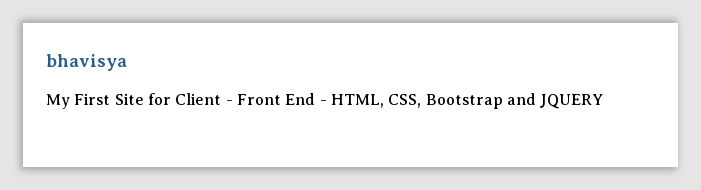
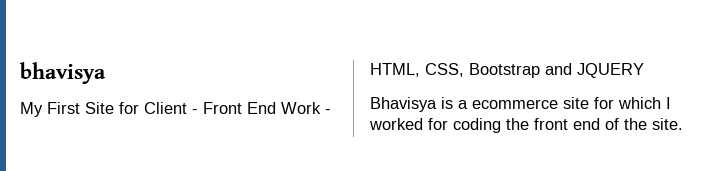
- My First Site for Client - Front End - HTML, CSS, Bootstrap and JQUERY
+ My First Site for Client - Front End Work - HTML, CSS, Bootstrap and JQUERY
+ Bhavisya is a ecommerce site for which I worked for coding the front end of the site.

